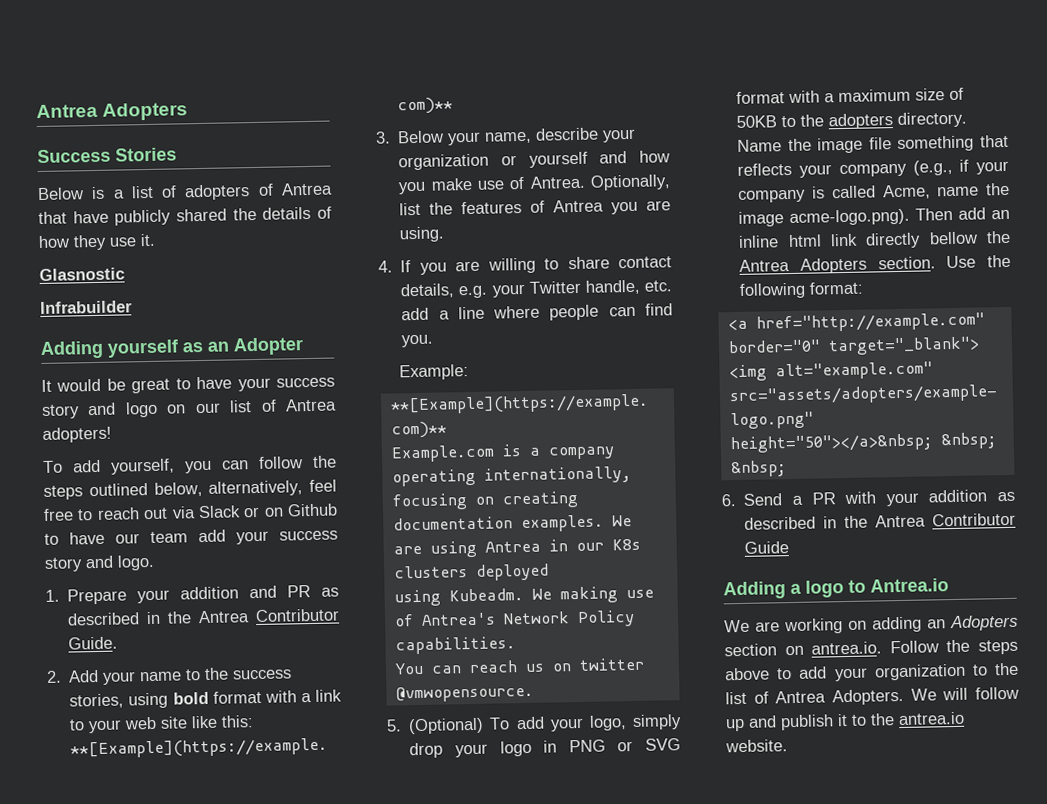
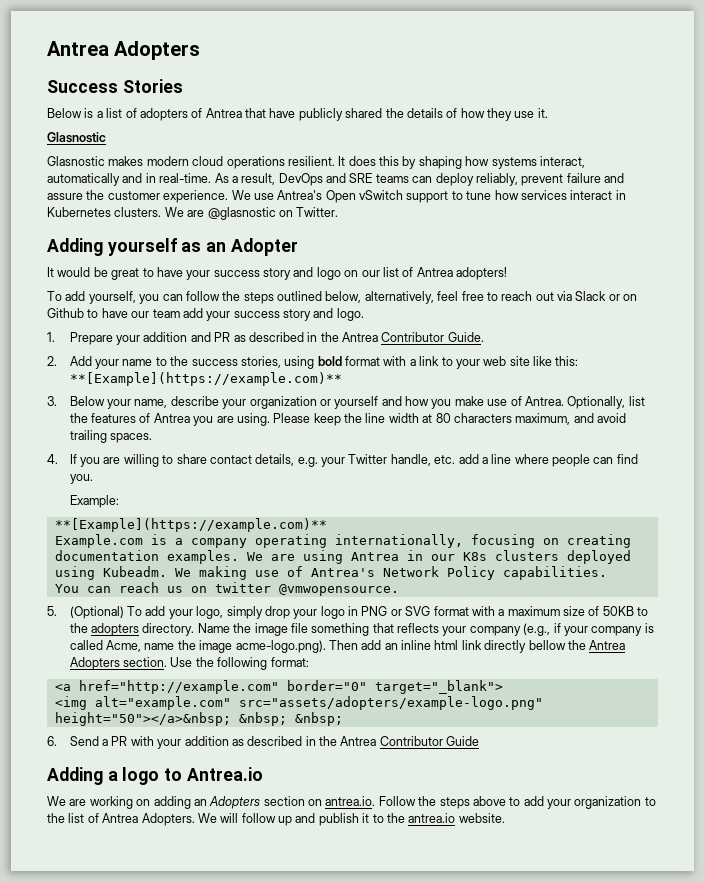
- Infrabuilder
+ Glasnostic makes modern cloud operations resilient. It does this by shaping how systems interact, automatically and in real-time. As a result, DevOps and SRE teams can deploy reliably, prevent failure and assure the customer experience. We use Antrea's Open vSwitch support to tune how services interact in Kubernetes clusters. We are @glasnostic on Twitter.
+ Please keep the line width at 80 characters maximum, and avoid trailing spaces.

